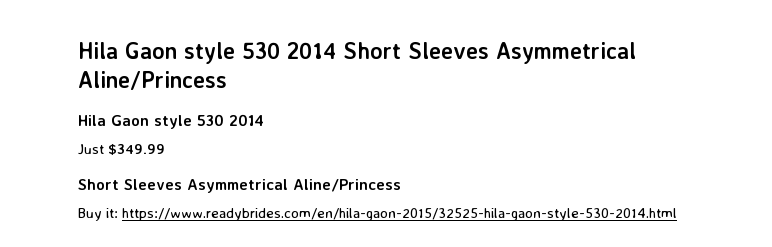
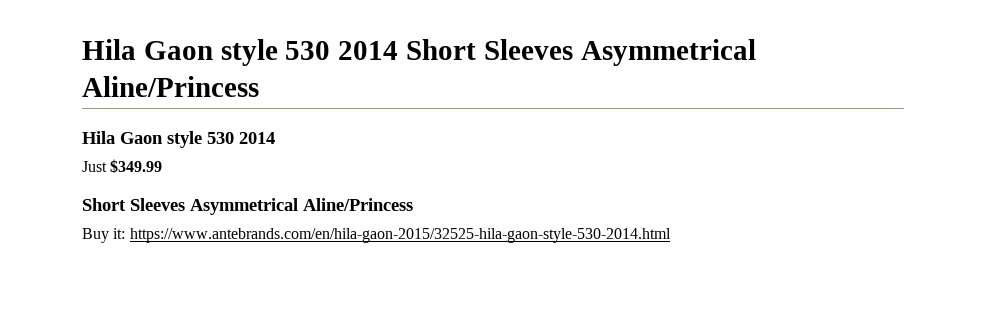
- Buy it: https://www.readybrides.com/en/hila-gaon-2015/32525-hila-gaon-style-530-2014.html
+ Buy it: https://www.antebrands.com/en/hila-gaon-2015/32525-hila-gaon-style-530-2014.html

